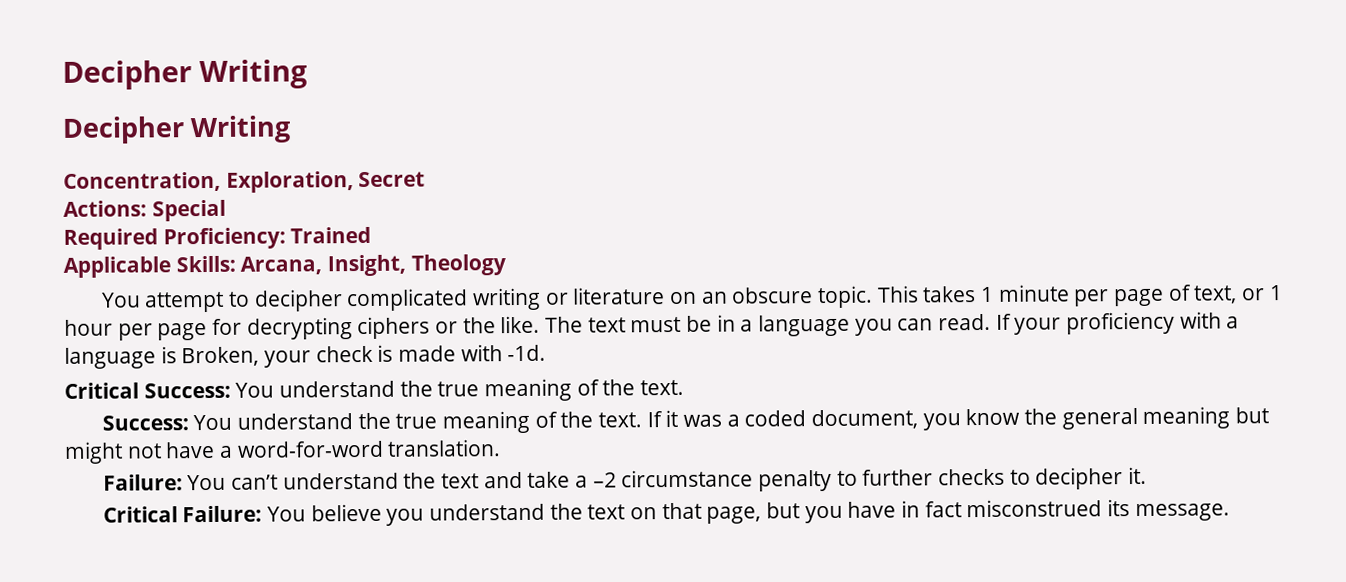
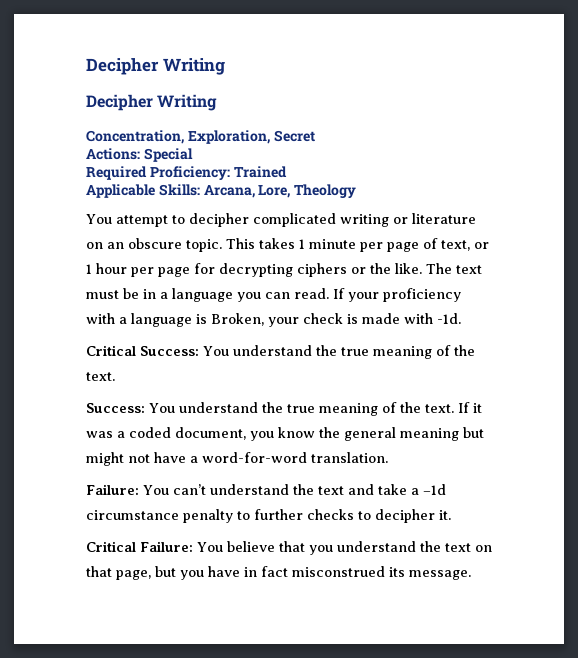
- Applicable Skills: Arcana, Insight, Theology
+ Applicable Skills: Arcana, Lore, Theology
- Failure: You can’t understand the text and take a –2 circumstance penalty to further checks to decipher it.
+ Failure: You can’t understand the text and take a –1d circumstance penalty to further checks to decipher it.
- Critical Failure: You believe you understand the text on that page, but you have in fact misconstrued its message.
+ Critical Failure: You believe that you understand the text on that page, but you have in fact misconstrued its message.

